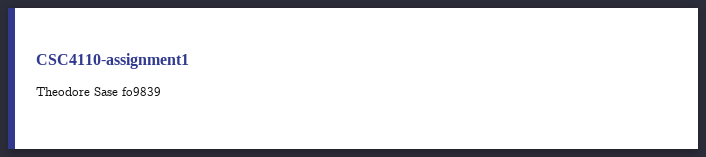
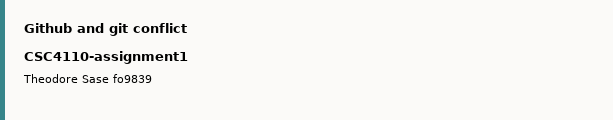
+ Github and git conflict

